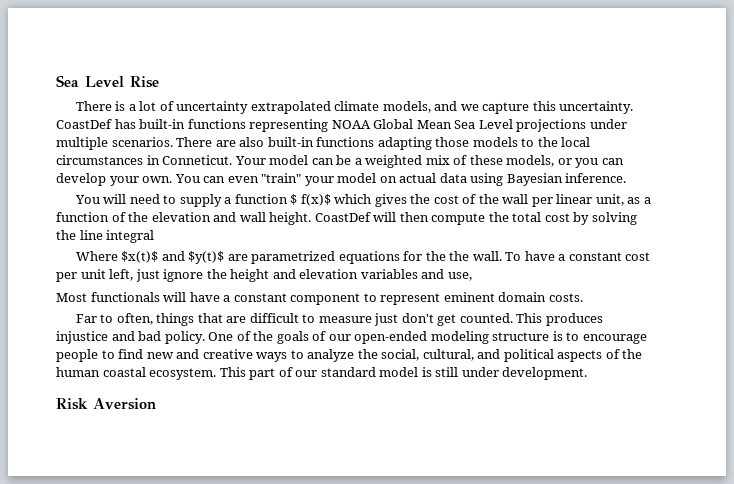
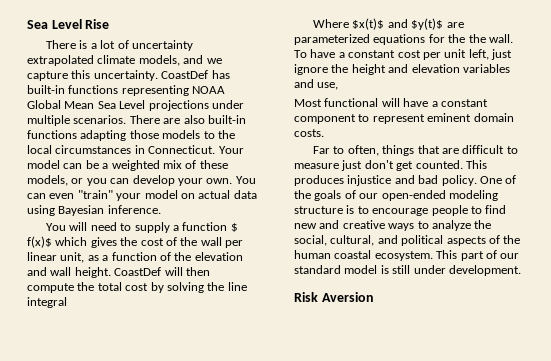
- There are also built-in functions adapting those models to the local circumstances in Conneticut.
+ There are also built-in functions adapting those models to the local circumstances in Connecticut.
- Where $x(t)$ and $y(t)$ are parametrized equations for the the wall.
+ Where $x(t)$ and $y(t)$ are parameterized equations for the the wall.
- Most functionals will have a constant component to represent eminent domain costs.
+ Most functional will have a constant component to represent eminent domain costs.

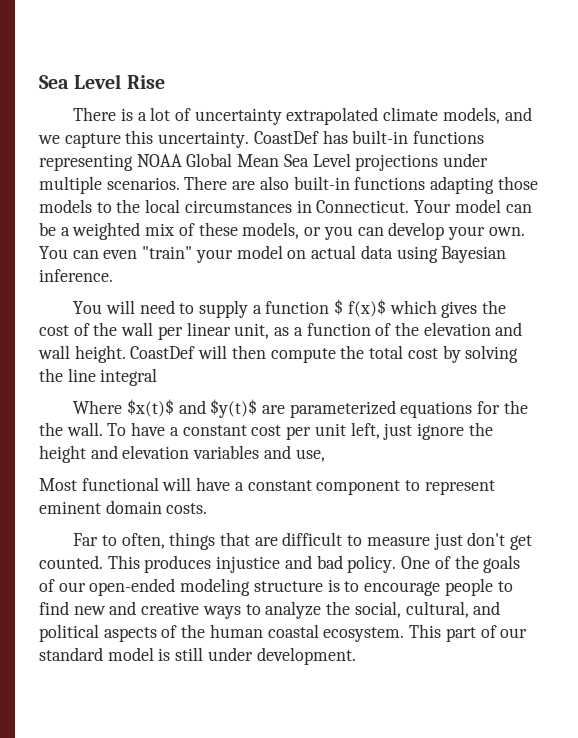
- Risk Aversion

